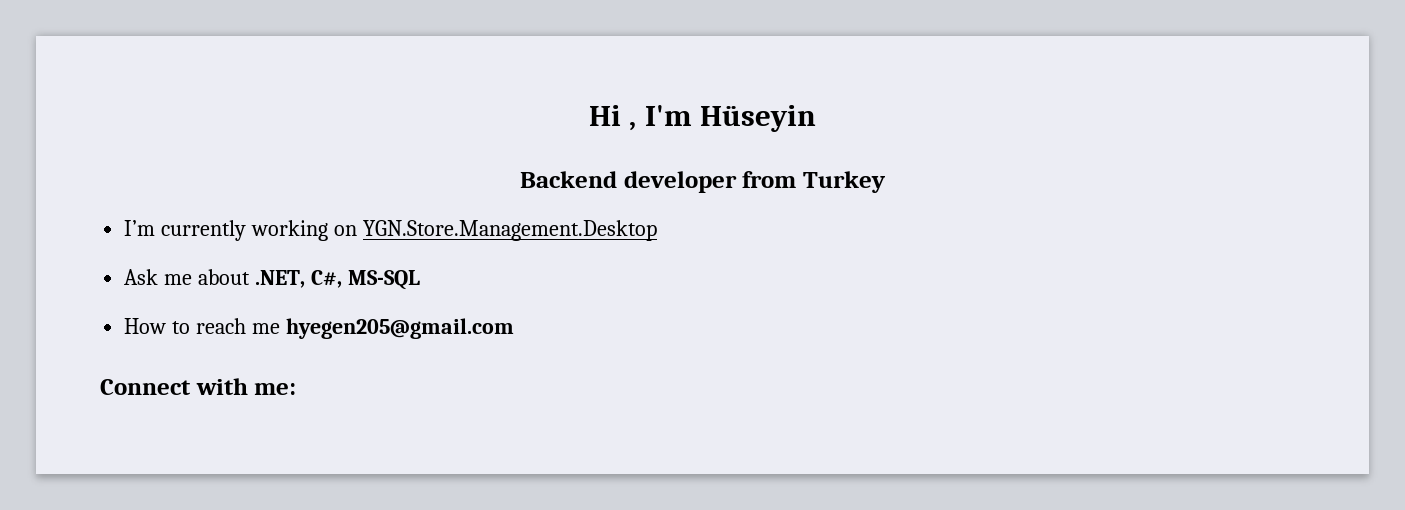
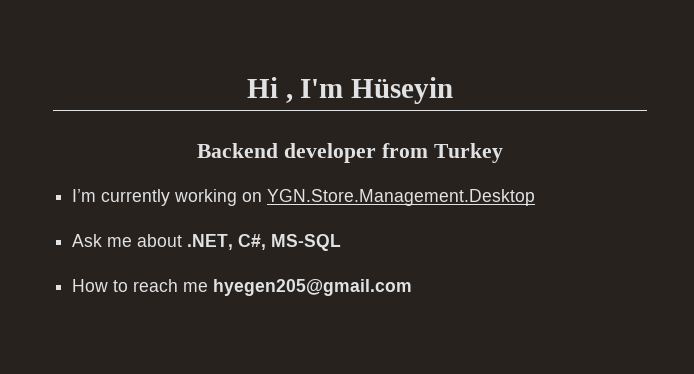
- Connect with me:

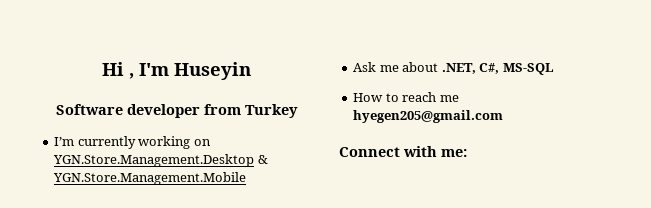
- Hi , I'm Hüseyin
- Backend developer from Turkey
+ Hi , I'm Huseyin
+ Software developer from Turkey
- I’m currently working on YGN.Store.Management.Desktop
+ I’m currently working on YGN.Store.Management.Desktop & YGN.Store.Management.Mobile
+ Connect with me:

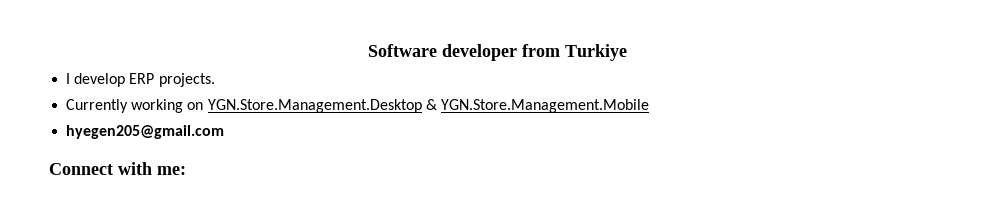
- Hi , I'm Huseyin
- Software developer from Turkey
- I’m currently working on YGN.Store.Management.Desktop & YGN.Store.Management.Mobile
+ Software developer from Turkiye
+ I develop ERP projects.
+ Currently working on YGN.Store.Management.Desktop & YGN.Store.Management.Mobile
- Ask me about .NET, C#, MS-SQL
- How to reach me hyegen205@gmail.com
+ hyegen205@gmail.com

